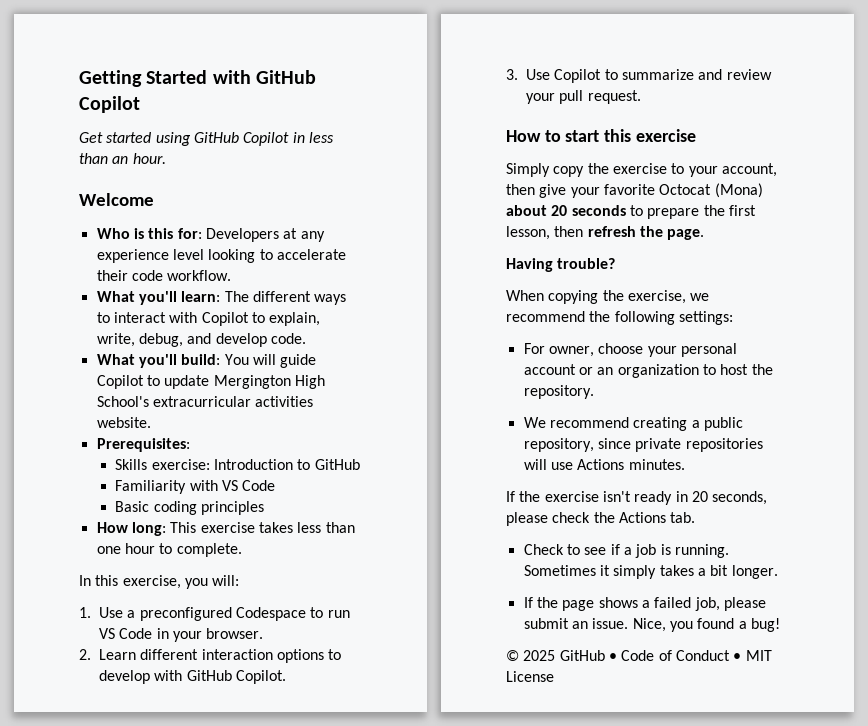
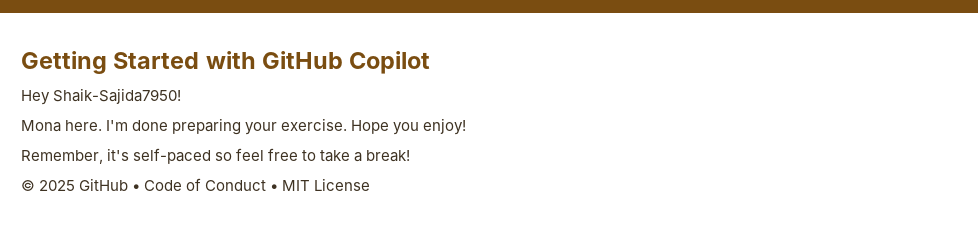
- Get started using GitHub Copilot in less than an hour.
- Welcome
- Who is this for: Developers at any experience level looking to accelerate their code workflow.
- What you'll learn: The different ways to interact with Copilot to explain, write, debug, and develop code.
- What you'll build: You will guide Copilot to update Mergington High School's extracurricular activities website.
- Prerequisites:
- Skills exercise: Introduction to GitHub
- Familiarity with VS Code
- Basic coding principles
- How long: This exercise takes less than one hour to complete.
- In this exercise, you will:
- 1. Use a preconfigured Codespace to run VS Code in your browser.
- 2. Learn different interaction options to develop with GitHub Copilot.
- 3. Use Copilot to summarize and review your pull request.
- How to start this exercise
- Simply copy the exercise to your account, then give your favorite Octocat (Mona) about 20 seconds to prepare the first lesson, then refresh the page.
- Having trouble?
- When copying the exercise, we recommend the following settings:
- For owner, choose your personal account or an organization to host the repository.
- We recommend creating a public repository, since private repositories will use Actions minutes.
- If the exercise isn't ready in 20 seconds, please check the Actions tab.
- Check to see if a job is running. Sometimes it simply takes a bit longer.
- If the page shows a failed job, please submit an issue. Nice, you found a bug!
+ Hey Shaik-Sajida7950!
+ Mona here. I'm done preparing your exercise. Hope you enjoy!
+ Remember, it's self-paced so feel free to take a break!

